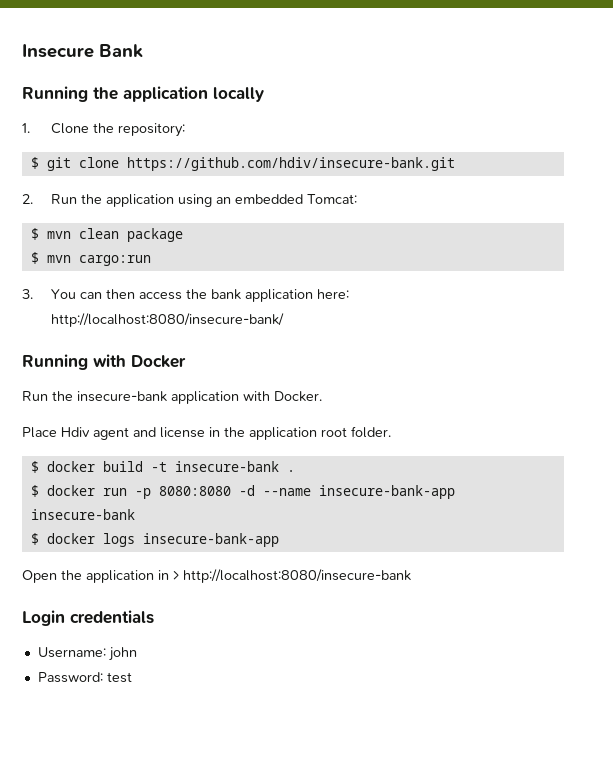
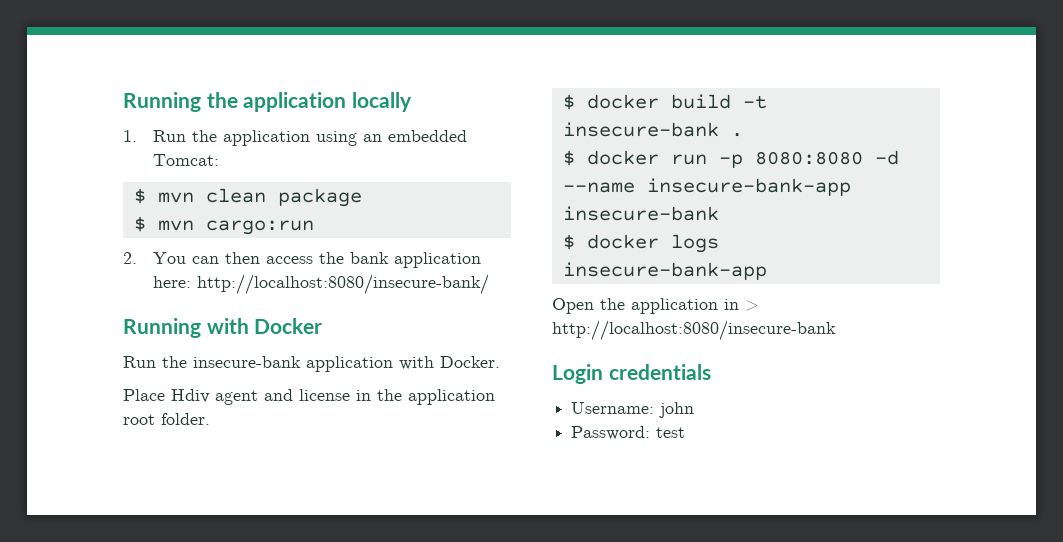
- Insecure Bank
- 1. Clone the repository:
- $ git clone https://github.com/hdiv/insecure-bank.git
- 2. Run the application using an embedded Tomcat:
+ 1. Run the application using an embedded Tomcat:
- 3. You can then access the bank application here: http://localhost:8080/insecure-bank/
+ 2. You can then access the bank application here: http://localhost:8080/insecure-bank/

